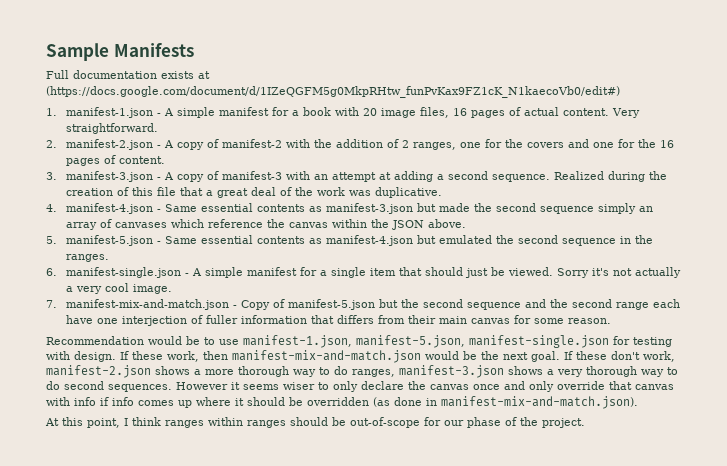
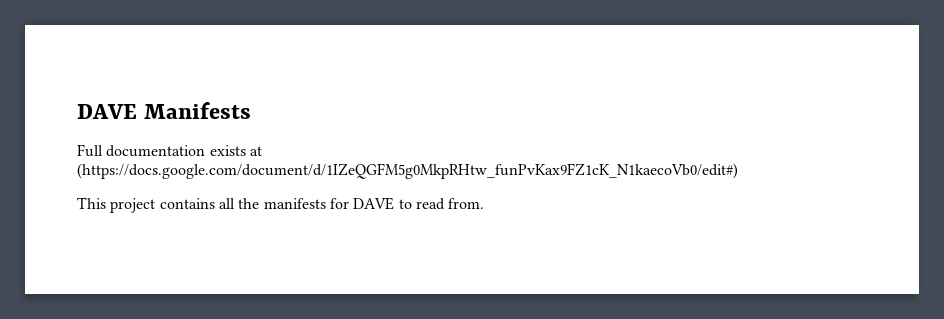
- Sample Manifests
+ DAVE Manifests
- 1. manifest-1.json - A simple manifest for a book with 20 image files, 16 pages of actual content. Very straightforward.
- 2. manifest-2.json - A copy of manifest-2 with the addition of 2 ranges, one for the covers and one for the 16 pages of content.
- 3. manifest-3.json - A copy of manifest-3 with an attempt at adding a second sequence. Realized during the creation of this file that a great deal of the work was duplicative.
- 4. manifest-4.json - Same essential contents as manifest-3.json but made the second sequence simply an array of canvases which reference the canvas within the JSON above.
- 5. manifest-5.json - Same essential contents as manifest-4.json but emulated the second sequence in the ranges.
- 6. manifest-single.json - A simple manifest for a single item that should just be viewed. Sorry it's not actually a very cool image.
- 7. manifest-mix-and-match.json - Copy of manifest-5.json but the second sequence and the second range each have one interjection of fuller information that differs from their main canvas for some reason.
- Recommendation would be to use manifest-1.json, manifest-5.json, manifest-single.json for testing with design. If these work, then manifest-mix-and-match.json would be the next goal. If these don't work, manifest-2.json shows a more thorough way to do ranges, manifest-3.json shows a very thorough way to do second sequences. However it seems wiser to only declare the canvas once and only override that canvas with info if info comes up where it should be overridden (as done in manifest-mix-and-match.json).
- At this point, I think ranges within ranges should be out-of-scope for our phase of the project.
+ This project contains all the manifests for DAVE to read from.

